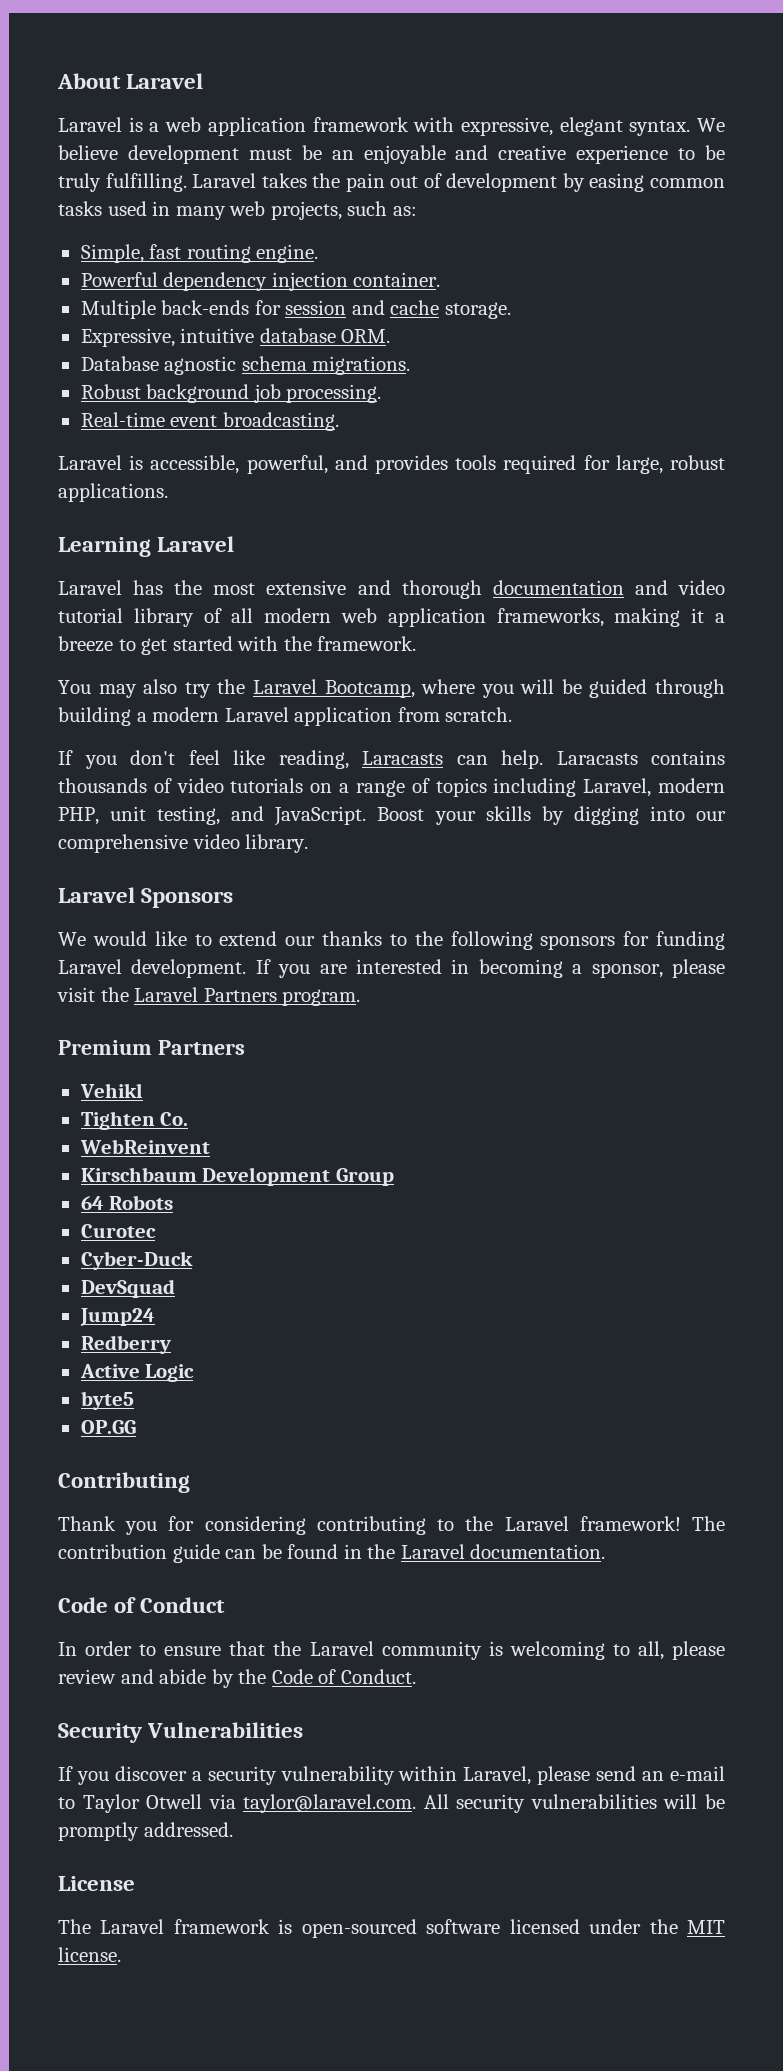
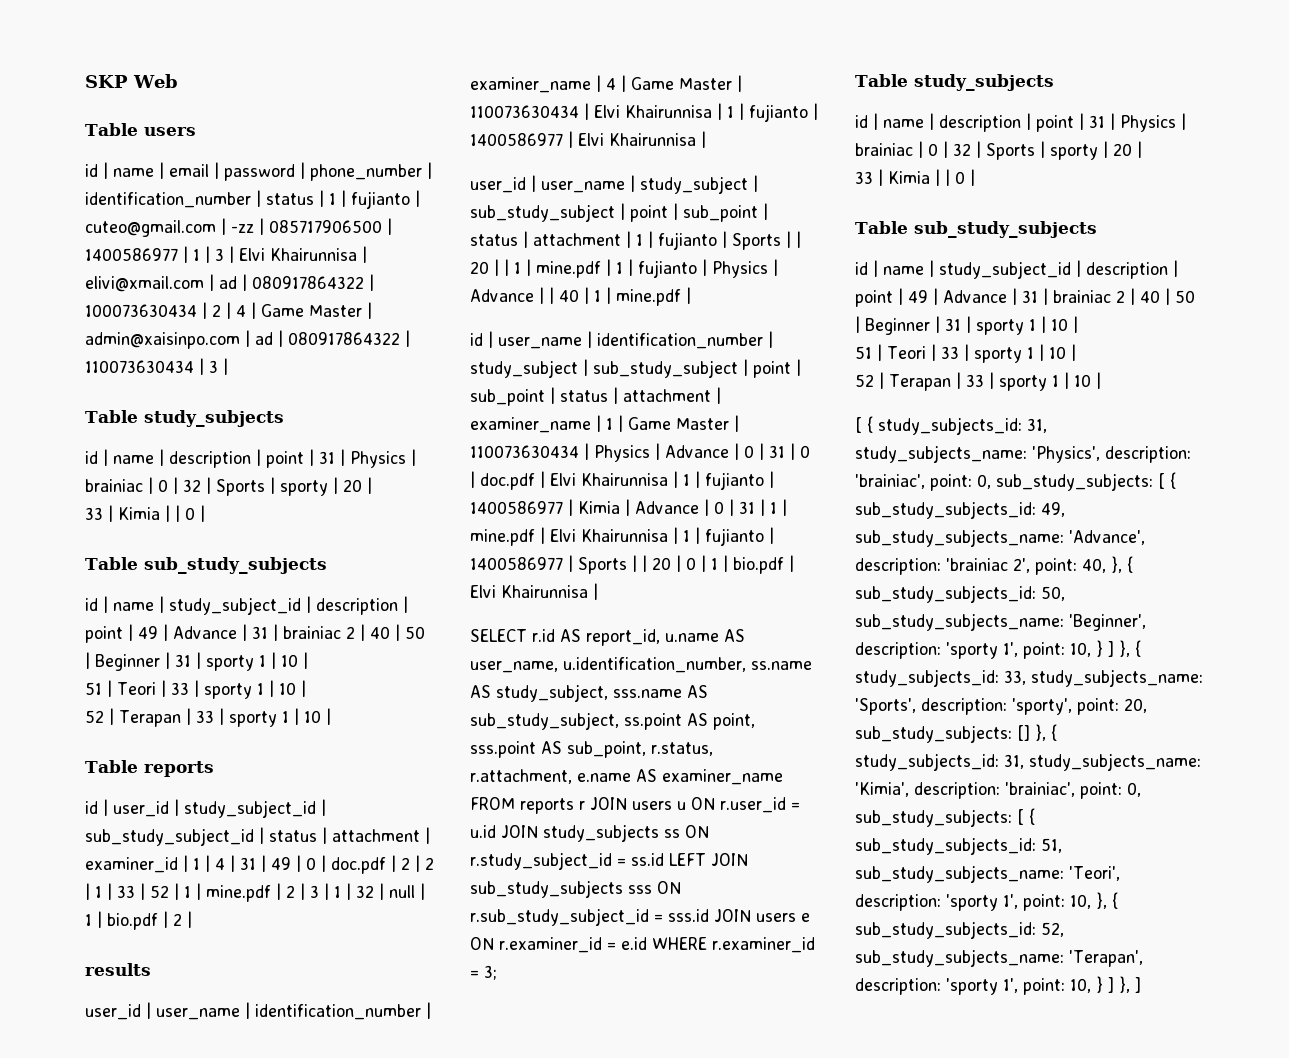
- About Laravel
- Laravel is a web application framework with expressive, elegant syntax. We believe development must be an enjoyable and creative experience to be truly fulfilling. Laravel takes the pain out of development by easing common tasks used in many web projects, such as:
- Simple, fast routing engine.
- Powerful dependency injection container.
- Multiple back-ends for session and cache storage.
- Expressive, intuitive database ORM.
- Database agnostic schema migrations.
- Robust background job processing.
- Real-time event broadcasting.
- Laravel is accessible, powerful, and provides tools required for large, robust applications.
- Learning Laravel
- Laravel has the most extensive and thorough documentation and video tutorial library of all modern web application frameworks, making it a breeze to get started with the framework.
- You may also try the Laravel Bootcamp, where you will be guided through building a modern Laravel application from scratch.
- If you don't feel like reading, Laracasts can help. Laracasts contains thousands of video tutorials on a range of topics including Laravel, modern PHP, unit testing, and JavaScript. Boost your skills by digging into our comprehensive video library.
- Laravel Sponsors
- We would like to extend our thanks to the following sponsors for funding Laravel development. If you are interested in becoming a sponsor, please visit the Laravel Partners program.
- Premium Partners
- Vehikl
- Tighten Co.
- WebReinvent
- Kirschbaum Development Group
- 64 Robots
- Curotec
- Cyber-Duck
- DevSquad
- Jump24
- Redberry
- Active Logic
- byte5
- OP.GG
- Contributing
- Thank you for considering contributing to the Laravel framework! The contribution guide can be found in the Laravel documentation.
- Code of Conduct
- In order to ensure that the Laravel community is welcoming to all, please review and abide by the Code of Conduct.
- Security Vulnerabilities
- If you discover a security vulnerability within Laravel, please send an e-mail to Taylor Otwell via taylor@laravel.com. All security vulnerabilities will be promptly addressed.
- License
- The Laravel framework is open-sourced software licensed under the MIT license.
+ SKP Web
+ Table users
+ id | name | email | password | phone_number | identification_number | status | 1 | fujianto | cuteo@gmail.com | -zz | 085717906500 | 1400586977 | 1 | 3 | Elvi Khairunnisa | elivi@xmail.com | ad | 080917864322 | 100073630434 | 2 | 4 | Game Master | admin@xaisinpo.com | ad | 080917864322 | 110073630434 | 3 |
+ Table study_subjects
+ id | name | description | point | 31 | Physics | brainiac | 0 | 32 | Sports | sporty | 20 |
+ 33 | Kimia | | 0 |
+ Table sub_study_subjects
+ id | name | study_subject_id | description | point | 49 | Advance | 31 | brainiac 2 | 40 | 50 | Beginner | 31 | sporty 1 | 10 |
+ 51 | Teori | 33 | sporty 1 | 10 |
+ 52 | Terapan | 33 | sporty 1 | 10 |
+ Table reports
+ id | user_id | study_subject_id | sub_study_subject_id | status | attachment | examiner_id | 1 | 4 | 31 | 49 | 0 | doc.pdf | 2 | 2 | 1 | 33 | 52 | 1 | mine.pdf | 2 | 3 | 1 | 32 | null | 1 | bio.pdf | 2 |
+ results
+ user_id | user_name | identification_number | examiner_name | 4 | Game Master | 110073630434 | Elvi Khairunnisa | 1 | fujianto | 1400586977 | Elvi Khairunnisa |
+ user_id | user_name | study_subject | sub_study_subject | point | sub_point | status | attachment | 1 | fujianto | Sports | | 20 | | 1 | mine.pdf | 1 | fujianto | Physics | Advance | | 40 | 1 | mine.pdf |
+ id | user_name | identification_number | study_subject | sub_study_subject | point | sub_point | status | attachment | examiner_name | 1 | Game Master | 110073630434 | Physics | Advance | 0 | 31 | 0 | doc.pdf | Elvi Khairunnisa | 1 | fujianto | 1400586977 | Kimia | Advance | 0 | 31 | 1 | mine.pdf | Elvi Khairunnisa | 1 | fujianto | 1400586977 | Sports | | 20 | 0 | 1 | bio.pdf | Elvi Khairunnisa |
+ SELECT r.id AS report_id, u.name AS user_name, u.identification_number, ss.name AS study_subject, sss.name AS sub_study_subject, ss.point AS point, sss.point AS sub_point, r.status, r.attachment, e.name AS examiner_name FROM reports r JOIN users u ON r.user_id = u.id JOIN study_subjects ss ON r.study_subject_id = ss.id LEFT JOIN sub_study_subjects sss ON r.sub_study_subject_id = sss.id JOIN users e ON r.examiner_id = e.id WHERE r.examiner_id = 3;
+ Table study_subjects
+ id | name | description | point | 31 | Physics | brainiac | 0 | 32 | Sports | sporty | 20 |
+ 33 | Kimia | | 0 |
+ Table sub_study_subjects
+ id | name | study_subject_id | description | point | 49 | Advance | 31 | brainiac 2 | 40 | 50 | Beginner | 31 | sporty 1 | 10 |
+ 51 | Teori | 33 | sporty 1 | 10 |
+ 52 | Terapan | 33 | sporty 1 | 10 |
+ [ { study_subjects_id: 31, study_subjects_name: 'Physics', description: 'brainiac', point: 0, sub_study_subjects: [ { sub_study_subjects_id: 49, sub_study_subjects_name: 'Advance', description: 'brainiac 2', point: 40, }, { sub_study_subjects_id: 50, sub_study_subjects_name: 'Beginner', description: 'sporty 1', point: 10, } ] }, { study_subjects_id: 33, study_subjects_name: 'Sports', description: 'sporty', point: 20, sub_study_subjects: [] }, { study_subjects_id: 31, study_subjects_name: 'Kimia', description: 'brainiac', point: 0, sub_study_subjects: [ { sub_study_subjects_id: 51, sub_study_subjects_name: 'Teori', description: 'sporty 1', point: 10, }, { sub_study_subjects_id: 52, sub_study_subjects_name: 'Terapan', description: 'sporty 1', point: 10, } ] }, ]

